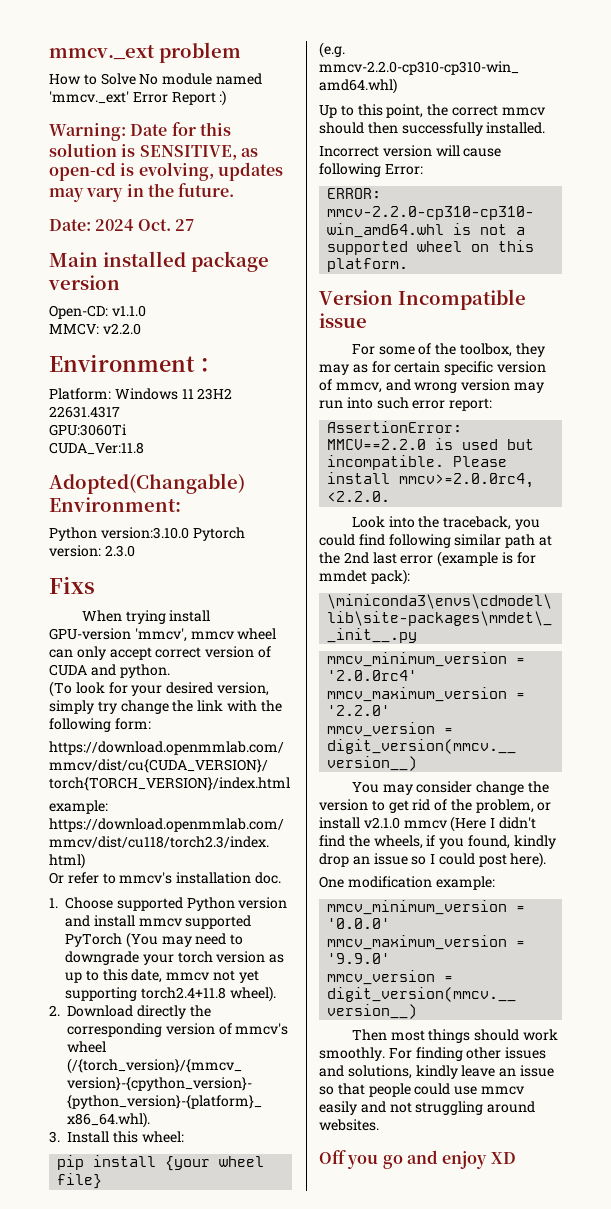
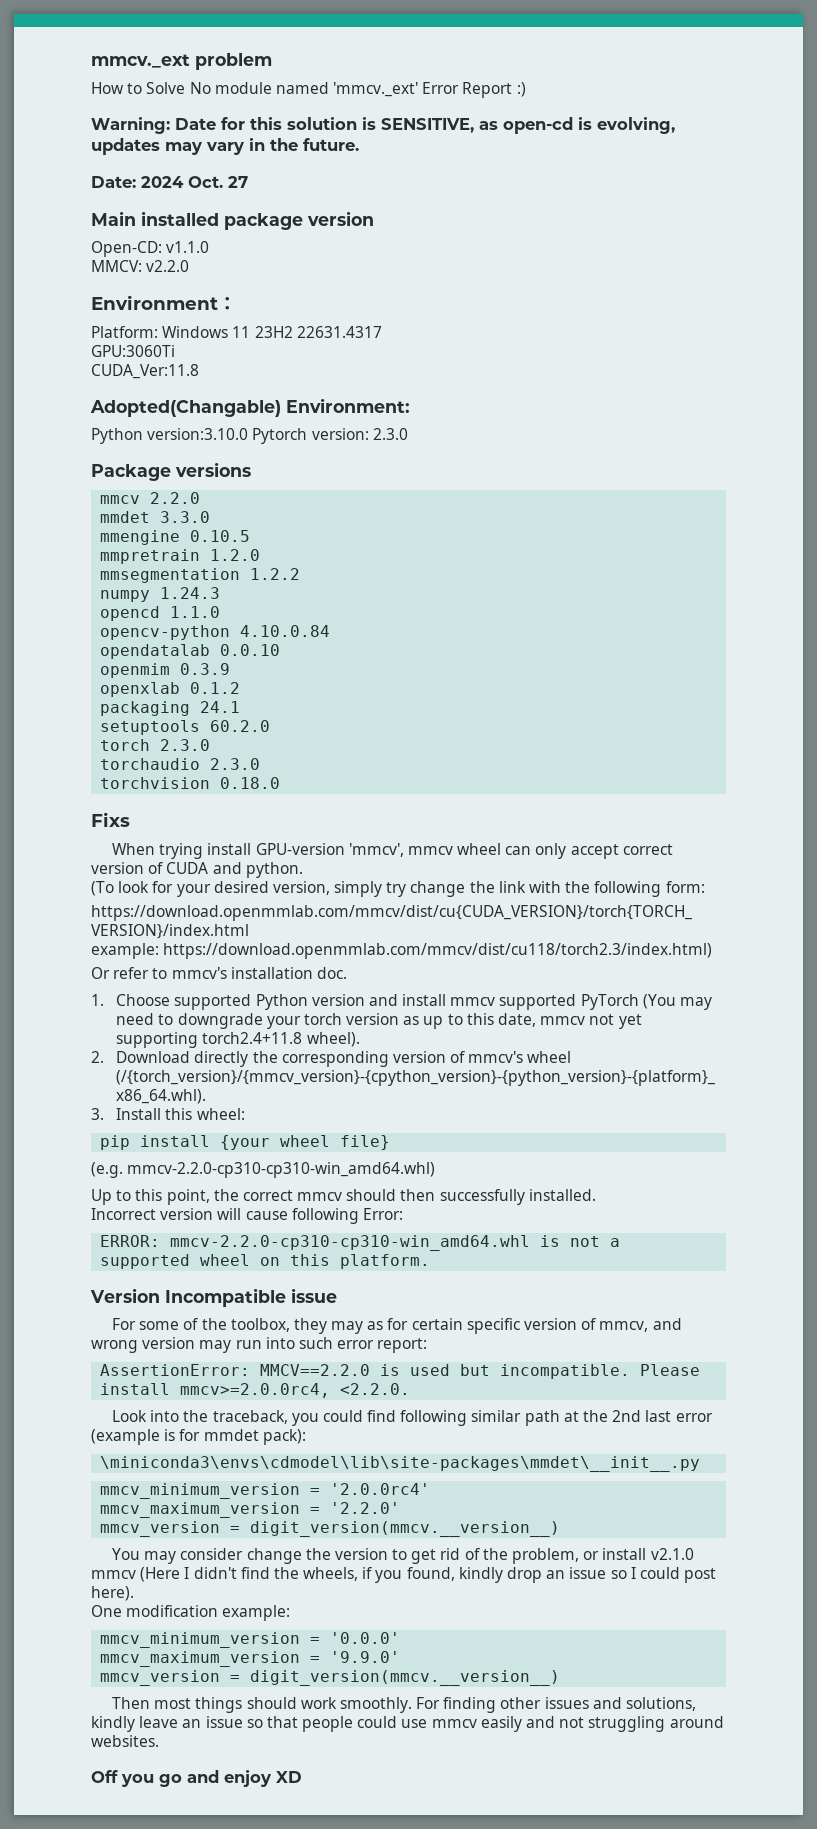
+ Package versions
+ mmcv 2.2.0
+ mmdet 3.3.0
+ mmengine 0.10.5
+ mmpretrain 1.2.0
+ mmsegmentation 1.2.2
+ numpy 1.24.3
+ opencd 1.1.0
+ opencv-python 4.10.0.84
+ opendatalab 0.0.10
+ openmim 0.3.9
+ openxlab 0.1.2
+ packaging 24.1
+ setuptools 60.2.0
+ torch 2.3.0
+ torchaudio 2.3.0
+ torchvision 0.18.0

